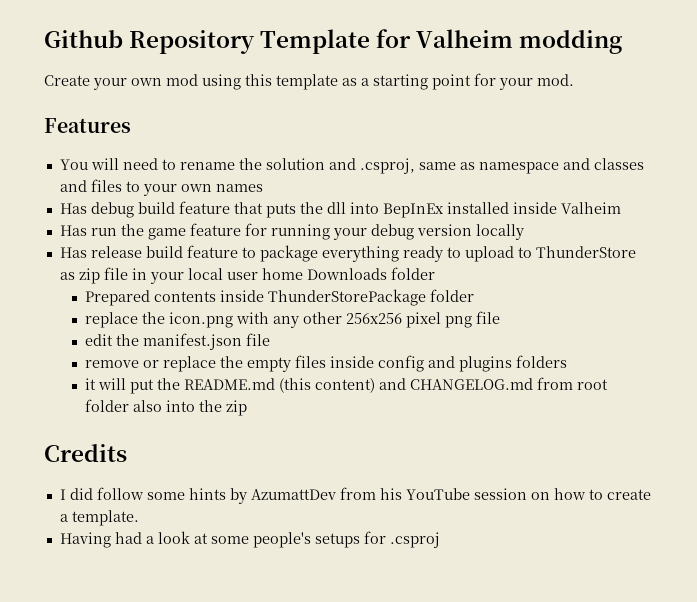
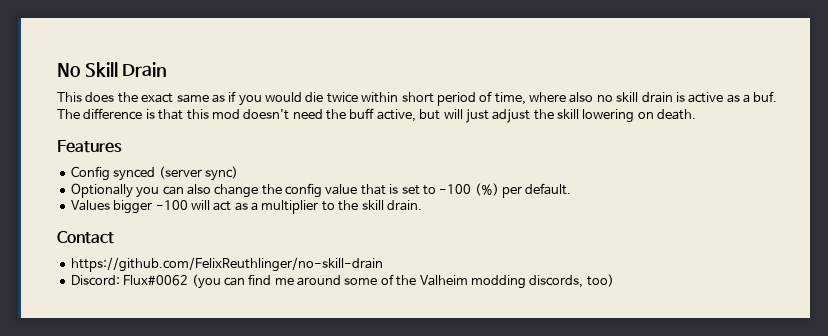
- Github Repository Template for Valheim modding
- Create your own mod using this template as a starting point for your mod.
+ No Skill Drain
+ This does the exact same as if you would die twice within short period of time, where also no skill drain is active as a buf. The difference is that this mod doesn't need the buff active, but will just adjust the skill lowering on death.
  Features
- You will need to rename the solution and .csproj, same as namespace and classes and files to your own names
- Has debug build feature that puts the dll into BepInEx installed inside Valheim
- Has run the game feature for running your debug version locally
- Has release build feature to package everything ready to upload to ThunderStore as zip file in your local user home Downloads folder
- Prepared contents inside ThunderStorePackage folder
- replace the icon.png with any other 256x256 pixel png file
- edit the manifest.json file
- remove or replace the empty files inside config and plugins folders
- it will put the README.md (this content) and CHANGELOG.md from root folder also into the zip
- Credits
- I did follow some hints by AzumattDev from his YouTube session on how to create a template.
- Having had a look at some people's setups for .csproj
+ Config synced (server sync)
+ Optionally you can also change the config value that is set to -100 (%) per default.
+ Values bigger -100 will act as a multiplier to the skill drain.
+ Contact
+ https://github.com/FelixReuthlinger/no-skill-drain
+ Discord: Flux#0062 (you can find me around some of the Valheim modding discords, too)

